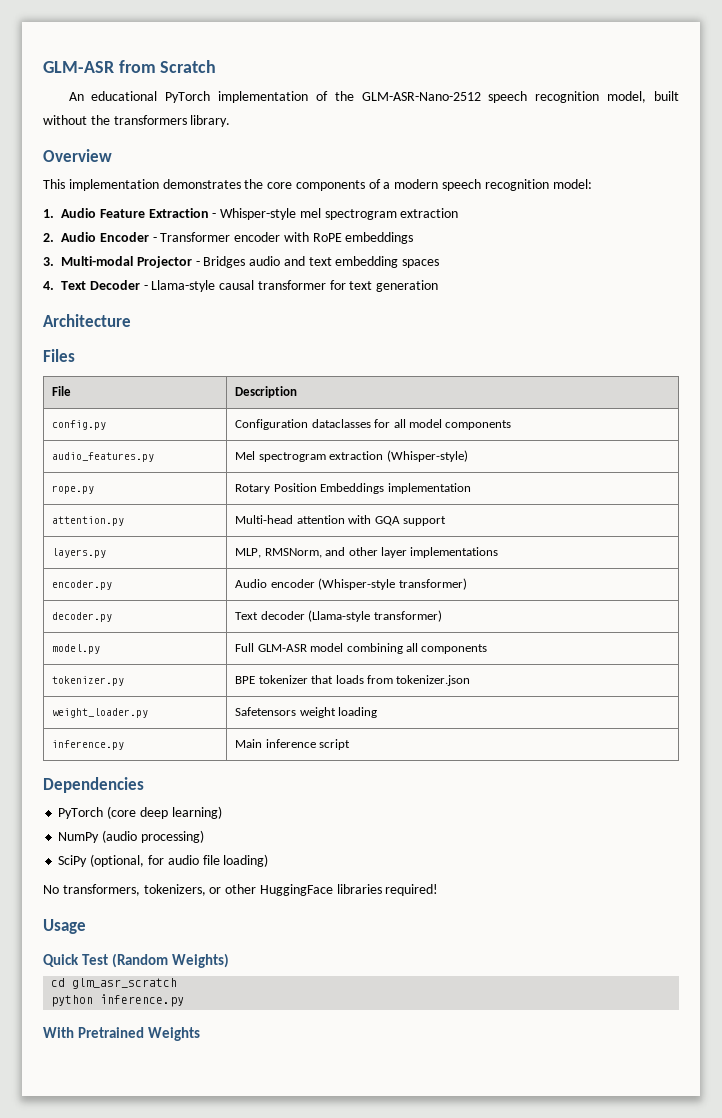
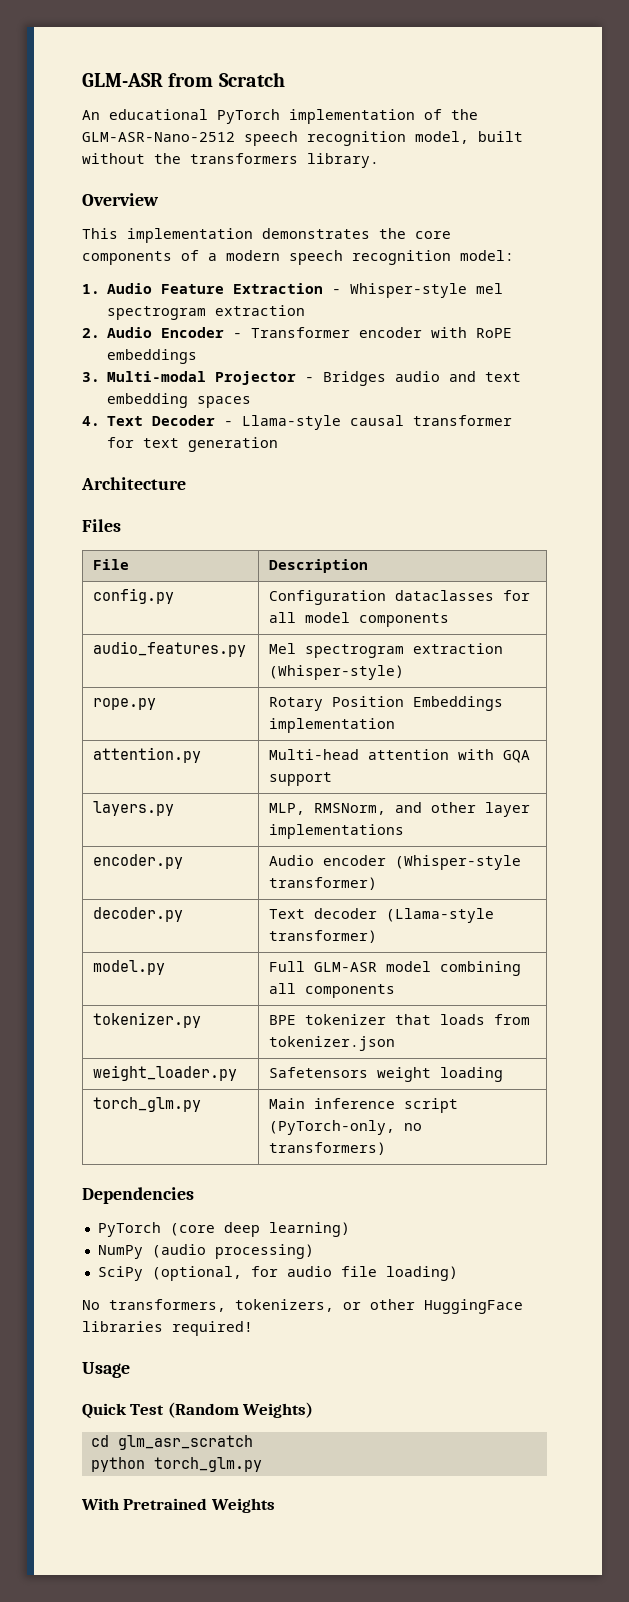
- inference.py | Main inference script
+ torch_glm.py | Main inference script (PyTorch-only, no transformers)
- python inference.py
+ python torch_glm.py

